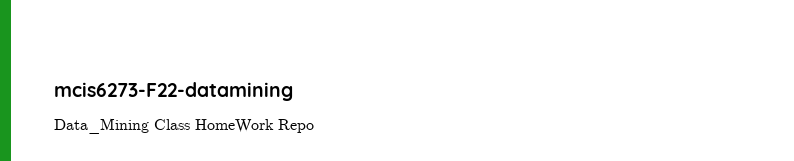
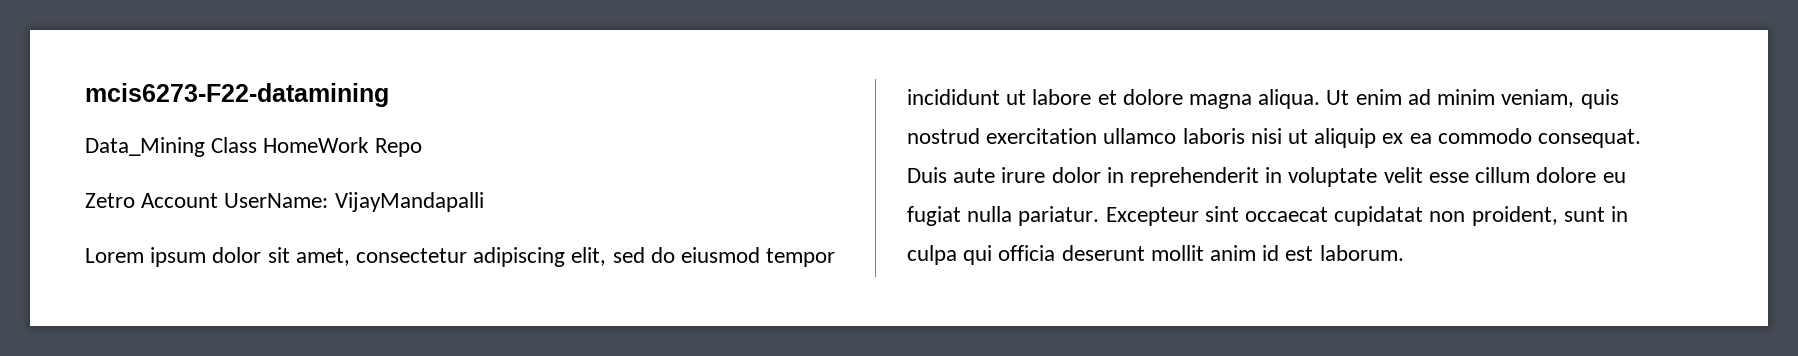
+ Zetro Account UserName: VijayMandapalli
+ Lorem ipsum dolor sit amet, consectetur adipiscing elit, sed do eiusmod tempor incididunt ut labore et dolore magna aliqua. Ut enim ad minim veniam, quis nostrud exercitation ullamco laboris nisi ut aliquip ex ea commodo consequat. Duis aute irure dolor in reprehenderit in voluptate velit esse cillum dolore eu fugiat nulla pariatur. Excepteur sint occaecat cupidatat non proident, sunt in culpa qui officia deserunt mollit anim id est laborum.

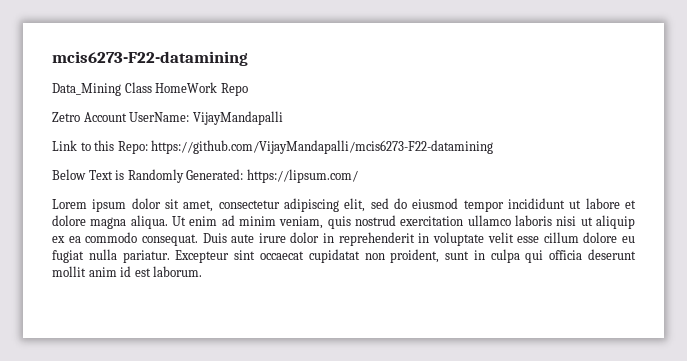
+ Link to this Repo: https://github.com/VijayMandapalli/mcis6273-F22-datamining
+ Below Text is Randomly Generated: https://lipsum.com/

